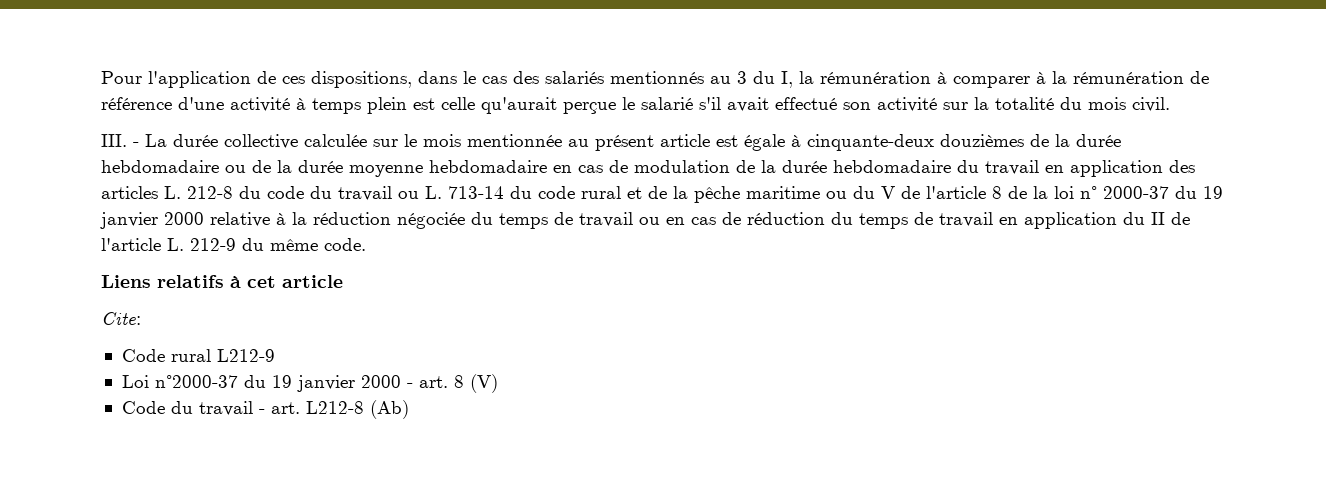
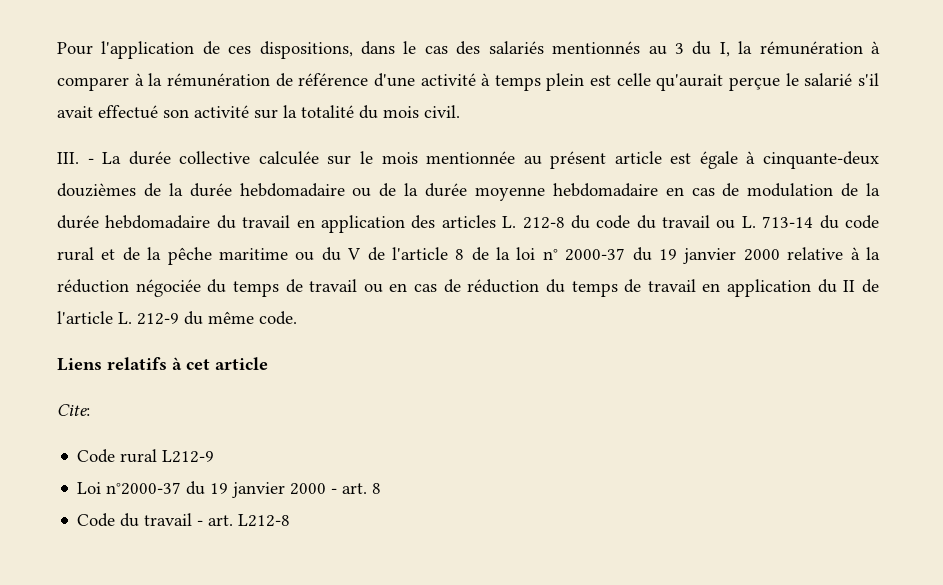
- Loi n°2000-37 du 19 janvier 2000 - art. 8 (V)
+ Loi n°2000-37 du 19 janvier 2000 - art. 8
- Code du travail - art. L212-8 (Ab)
+ Code du travail - art. L212-8

